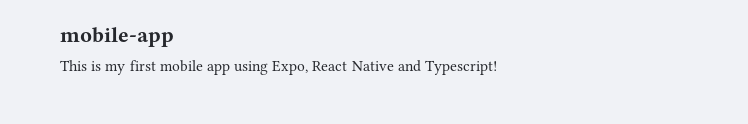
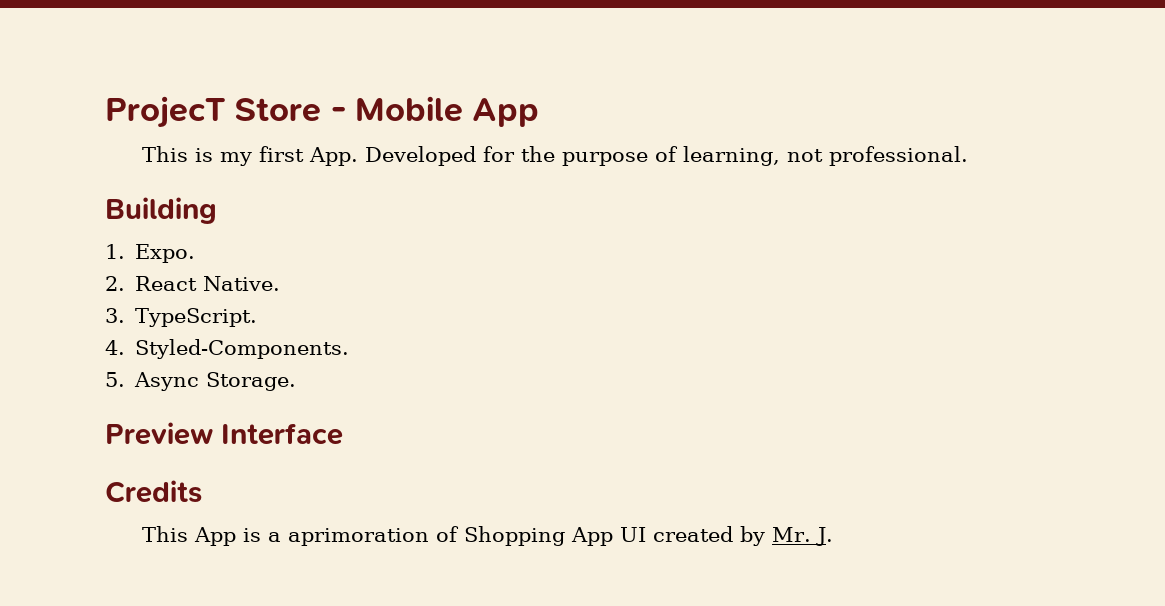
- mobile-app
+ ProjecT Store - Mobile App
- This is my first mobile app using Expo, React Native and Typescript!
+ This is my first App. Developed for the purpose of learning, not professional.
+ Building
+ 1. Expo.
+ 2. React Native.
+ 3. TypeScript.
+ 4. Styled-Components.
+ 5. Async Storage.
+ Preview Interface
+ Credits
+ This App is a aprimoration of Shopping App UI created by Mr. J.

